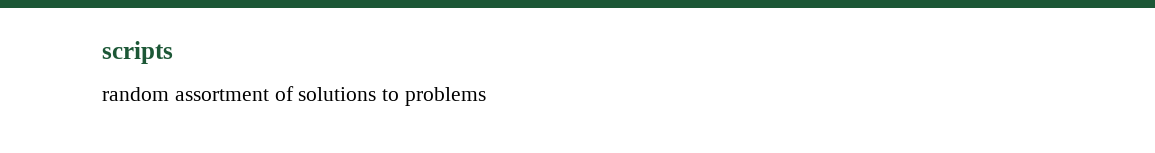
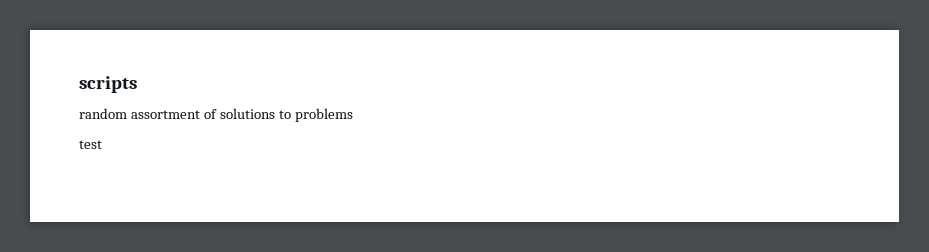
+ test

